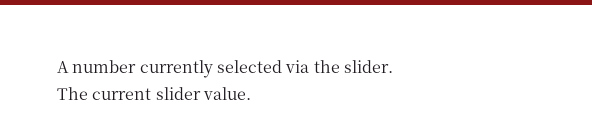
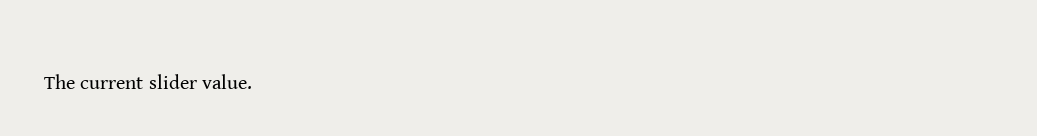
- A number currently selected via the slider.

